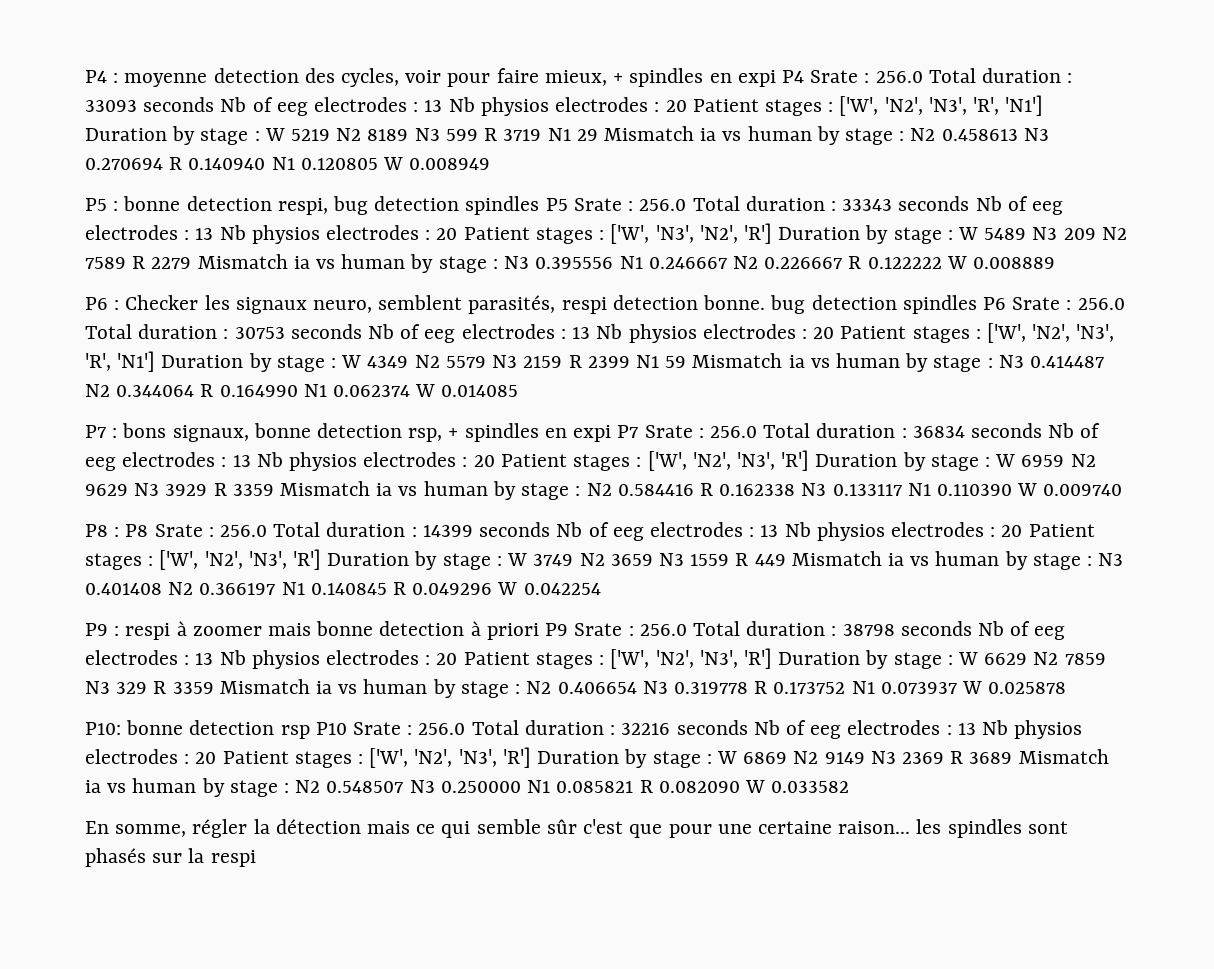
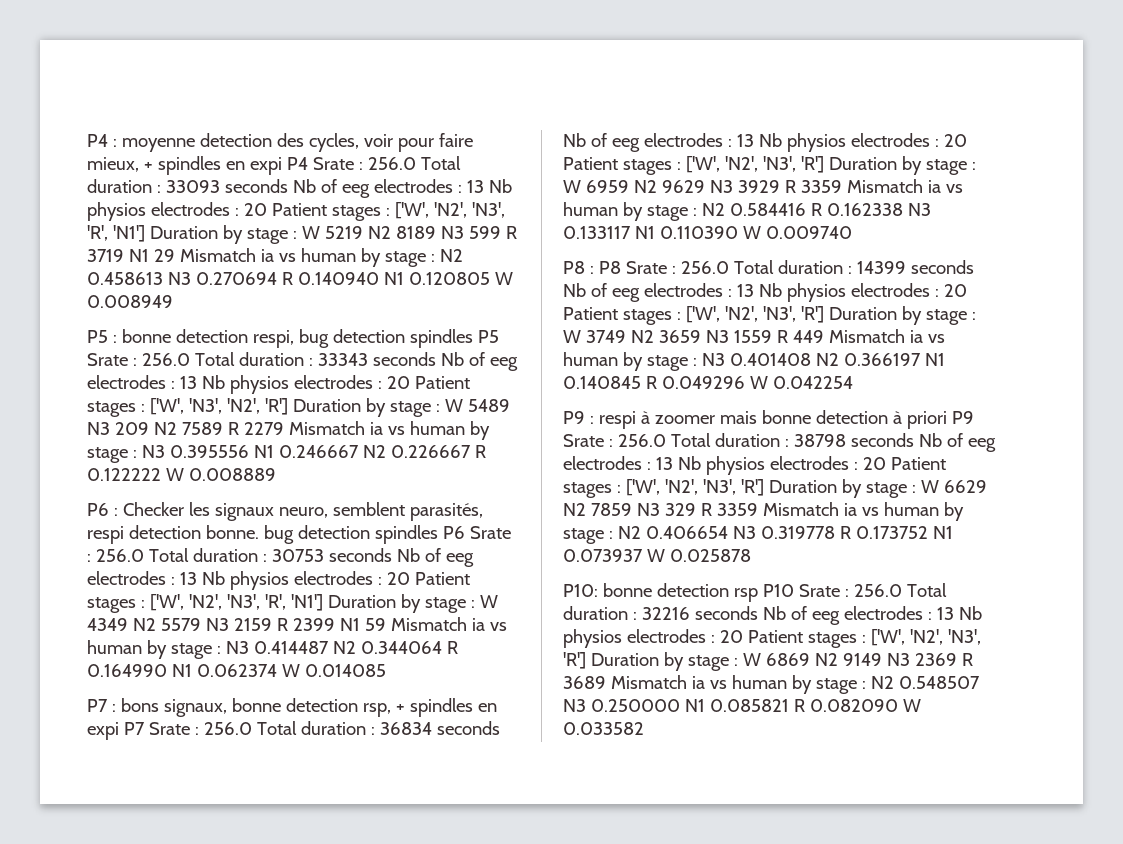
- En somme, régler la détection mais ce qui semble sûr c'est que pour une certaine raison... les spindles sont phasés sur la respi

